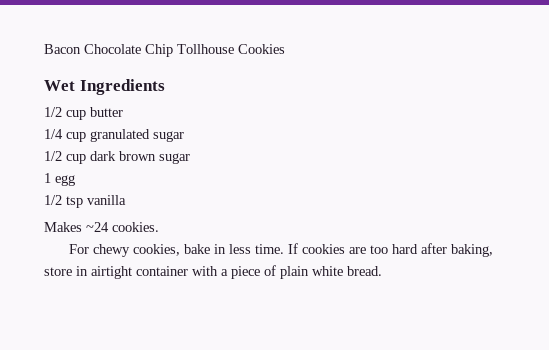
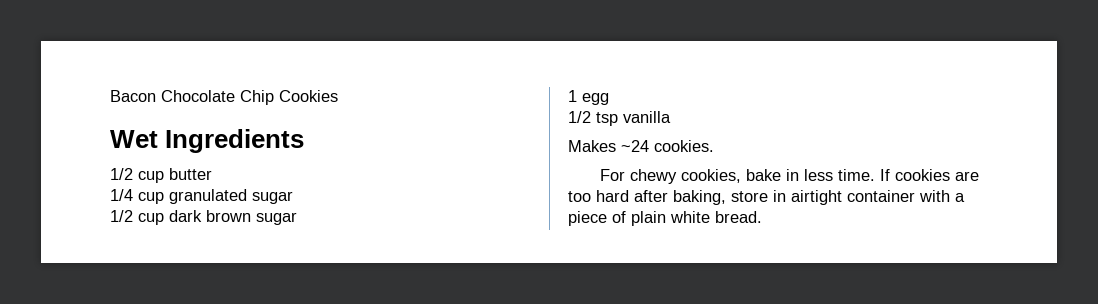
- Bacon Chocolate Chip Tollhouse Cookies
+ Bacon Chocolate Chip Cookies

